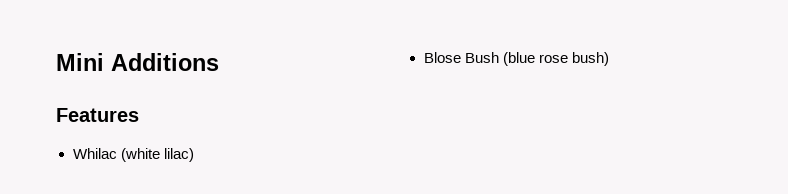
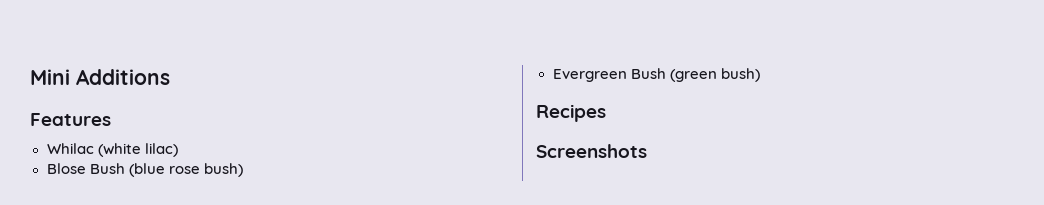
+ Evergreen Bush (green bush)
+ Recipes
+ Screenshots

